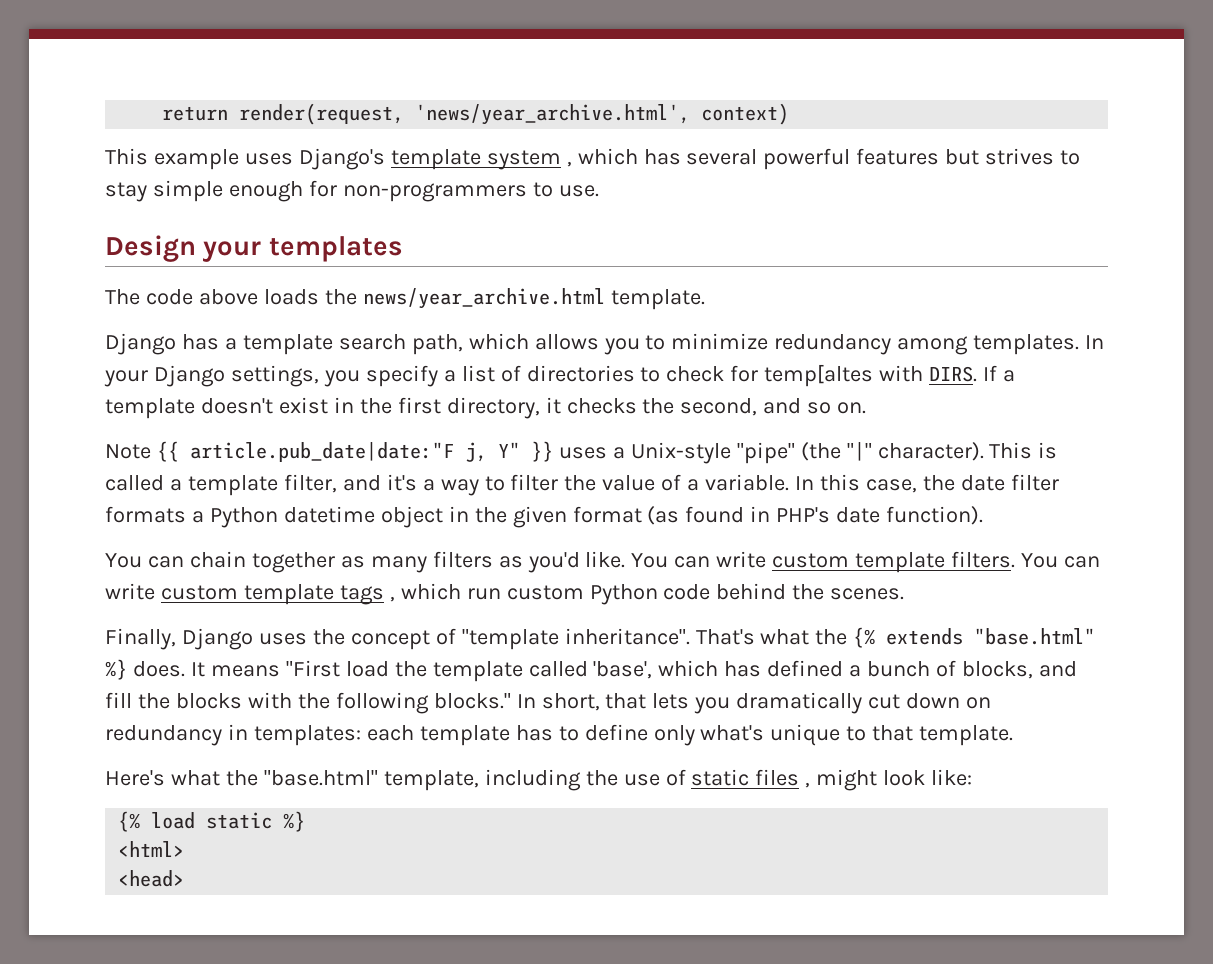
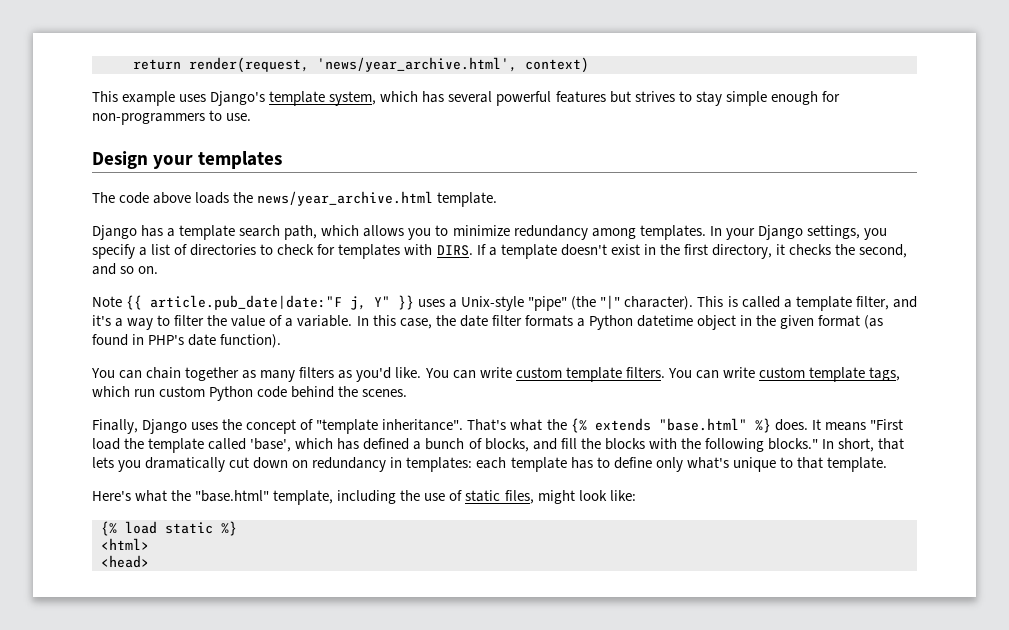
- This example uses Django's template system , which has several powerful features but strives to stay simple enough for non-programmers to use.
+ This example uses Django's template system, which has several powerful features but strives to stay simple enough for non-programmers to use.
- In your Django settings, you specify a list of directories to check for temp[altes with DIRS.
+ In your Django settings, you specify a list of directories to check for templates with DIRS.
- You can write custom template tags , which run custom Python code behind the scenes.
+ You can write custom template tags, which run custom Python code behind the scenes.
- Here's what the "base.html" template, including the use of static files , might look like:
+ Here's what the "base.html" template, including the use of static files, might look like:

